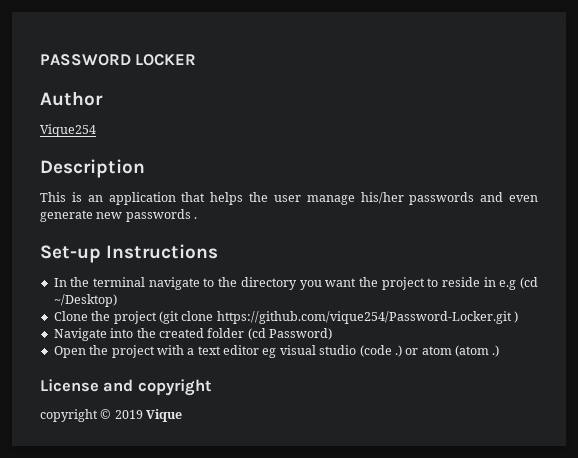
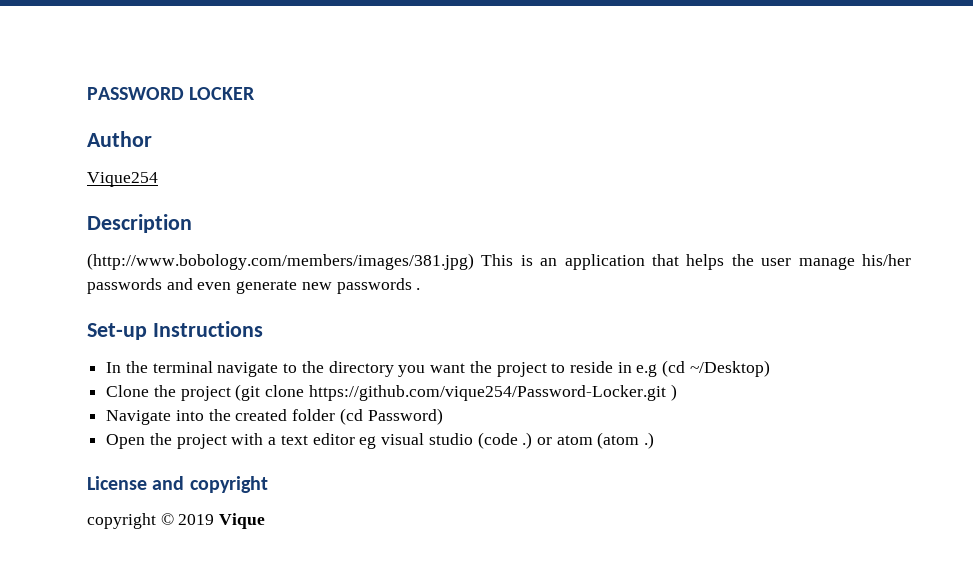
- This is an application that helps the user manage his/her passwords and even generate new passwords .
+ (http://www.bobology.com/members/images/381.jpg) This is an application that helps the user manage his/her passwords and even generate new passwords .

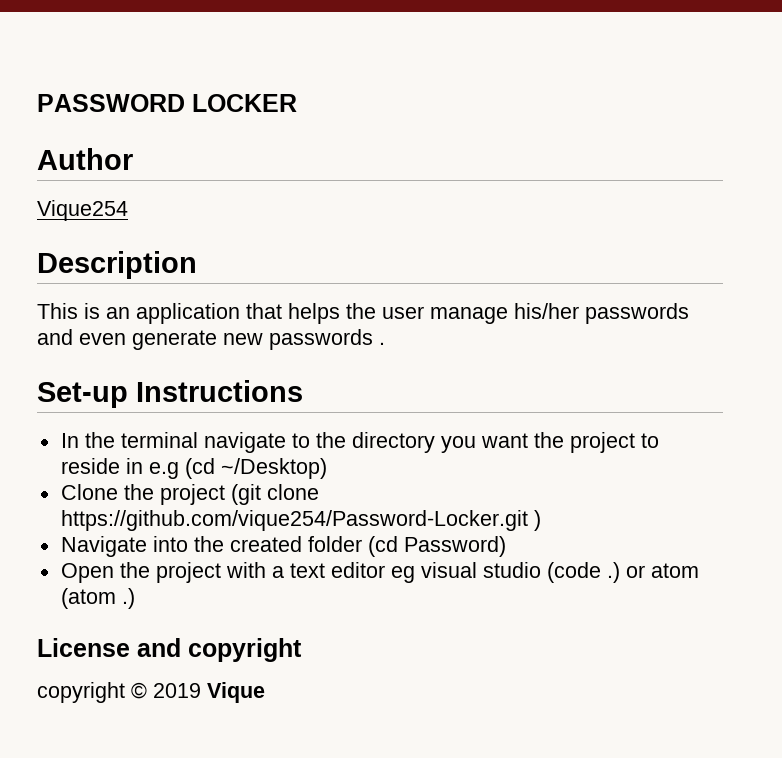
- (http://www.bobology.com/members/images/381.jpg) This is an application that helps the user manage his/her passwords and even generate new passwords .
+ This is an application that helps the user manage his/her passwords and even generate new passwords .

